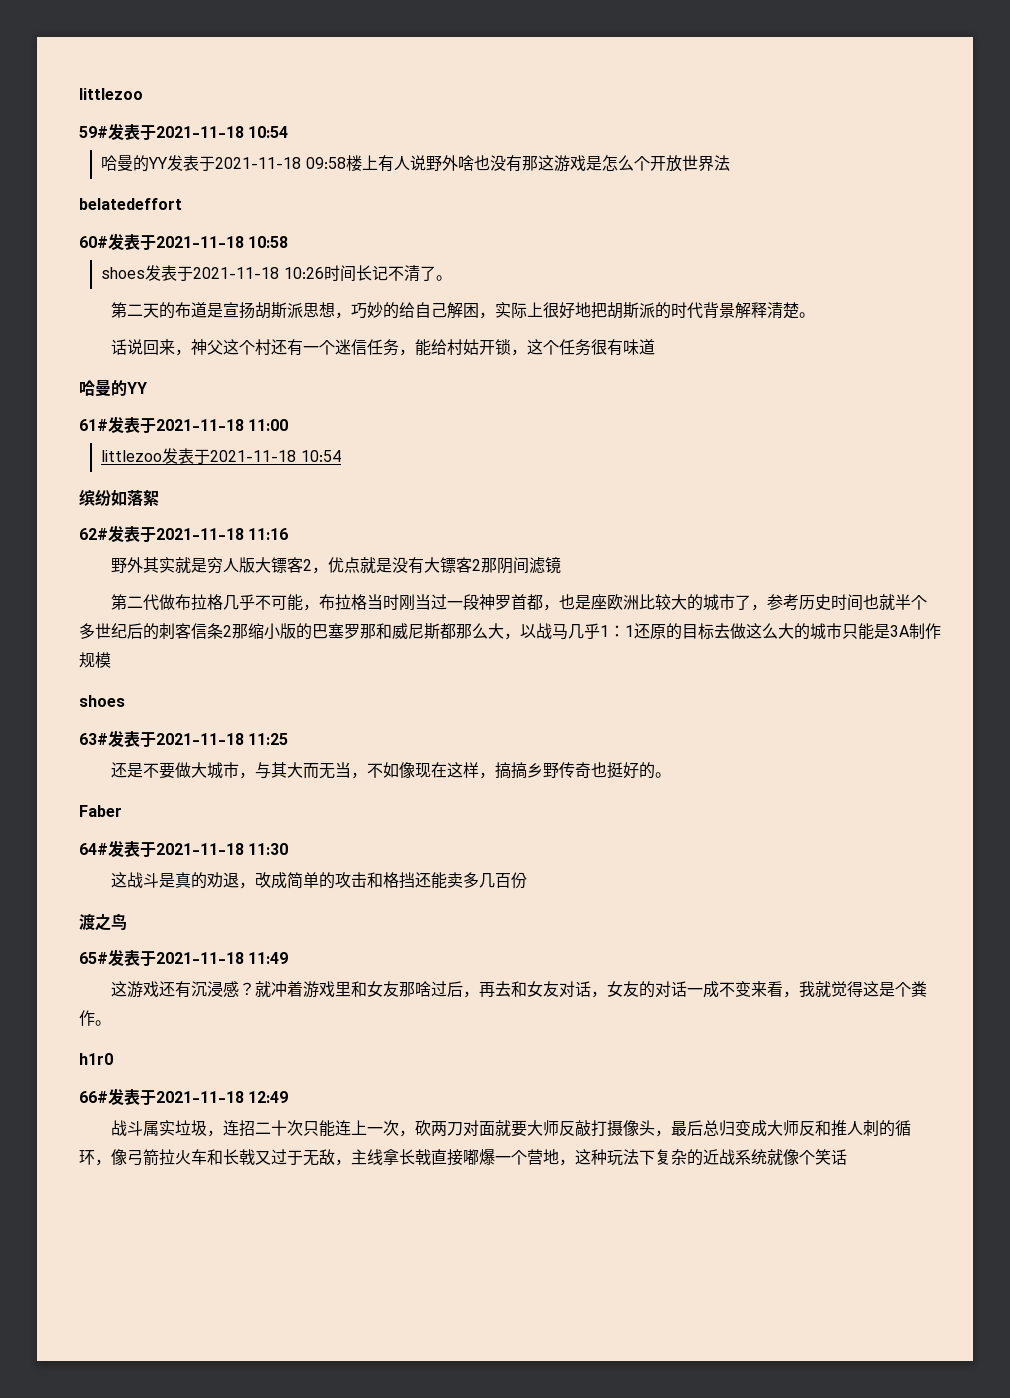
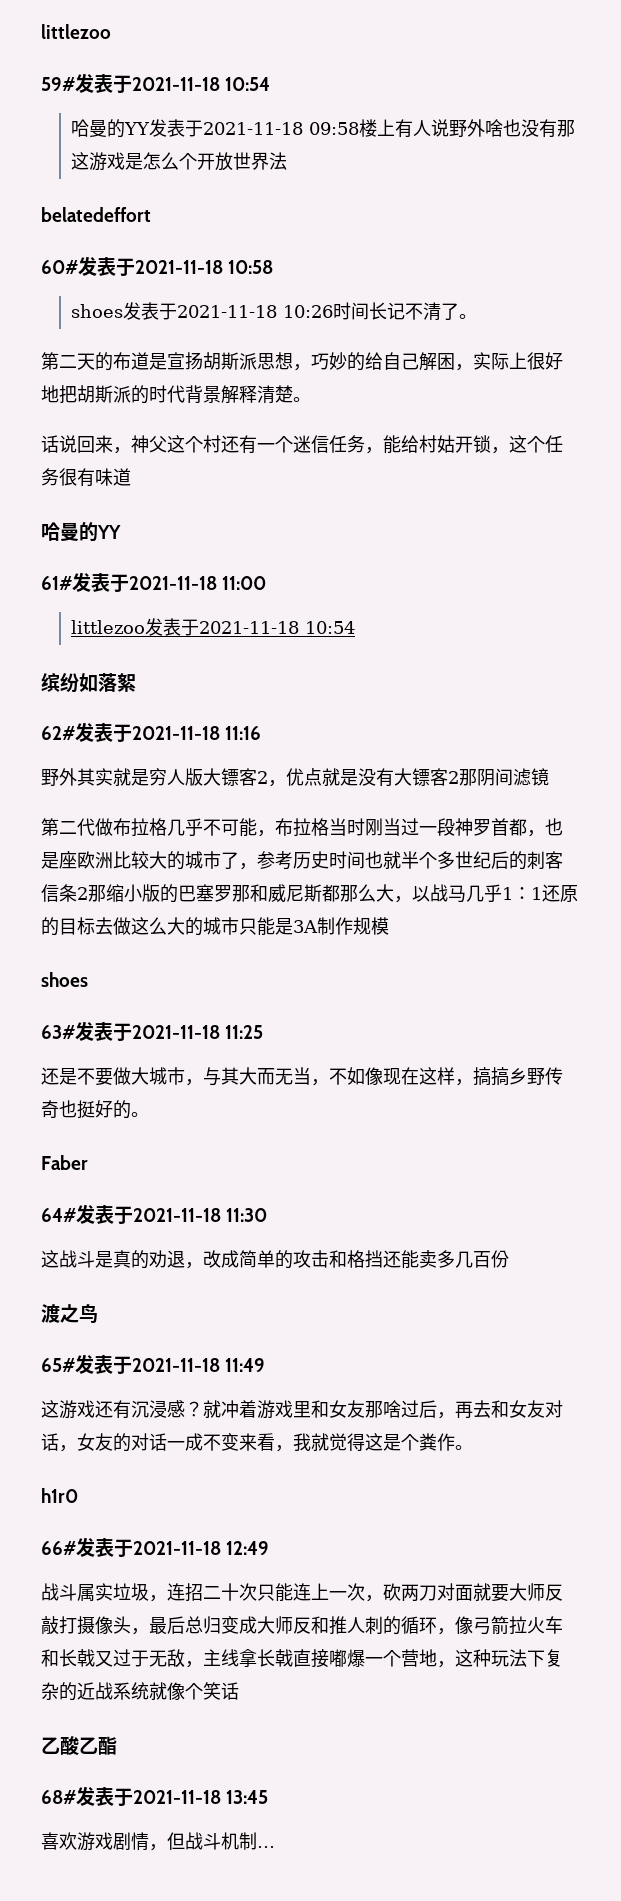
+ 乙酸乙酯
+ 68#发表于2021-11-18 13:45
+ 喜欢游戏剧情，但战斗机制…

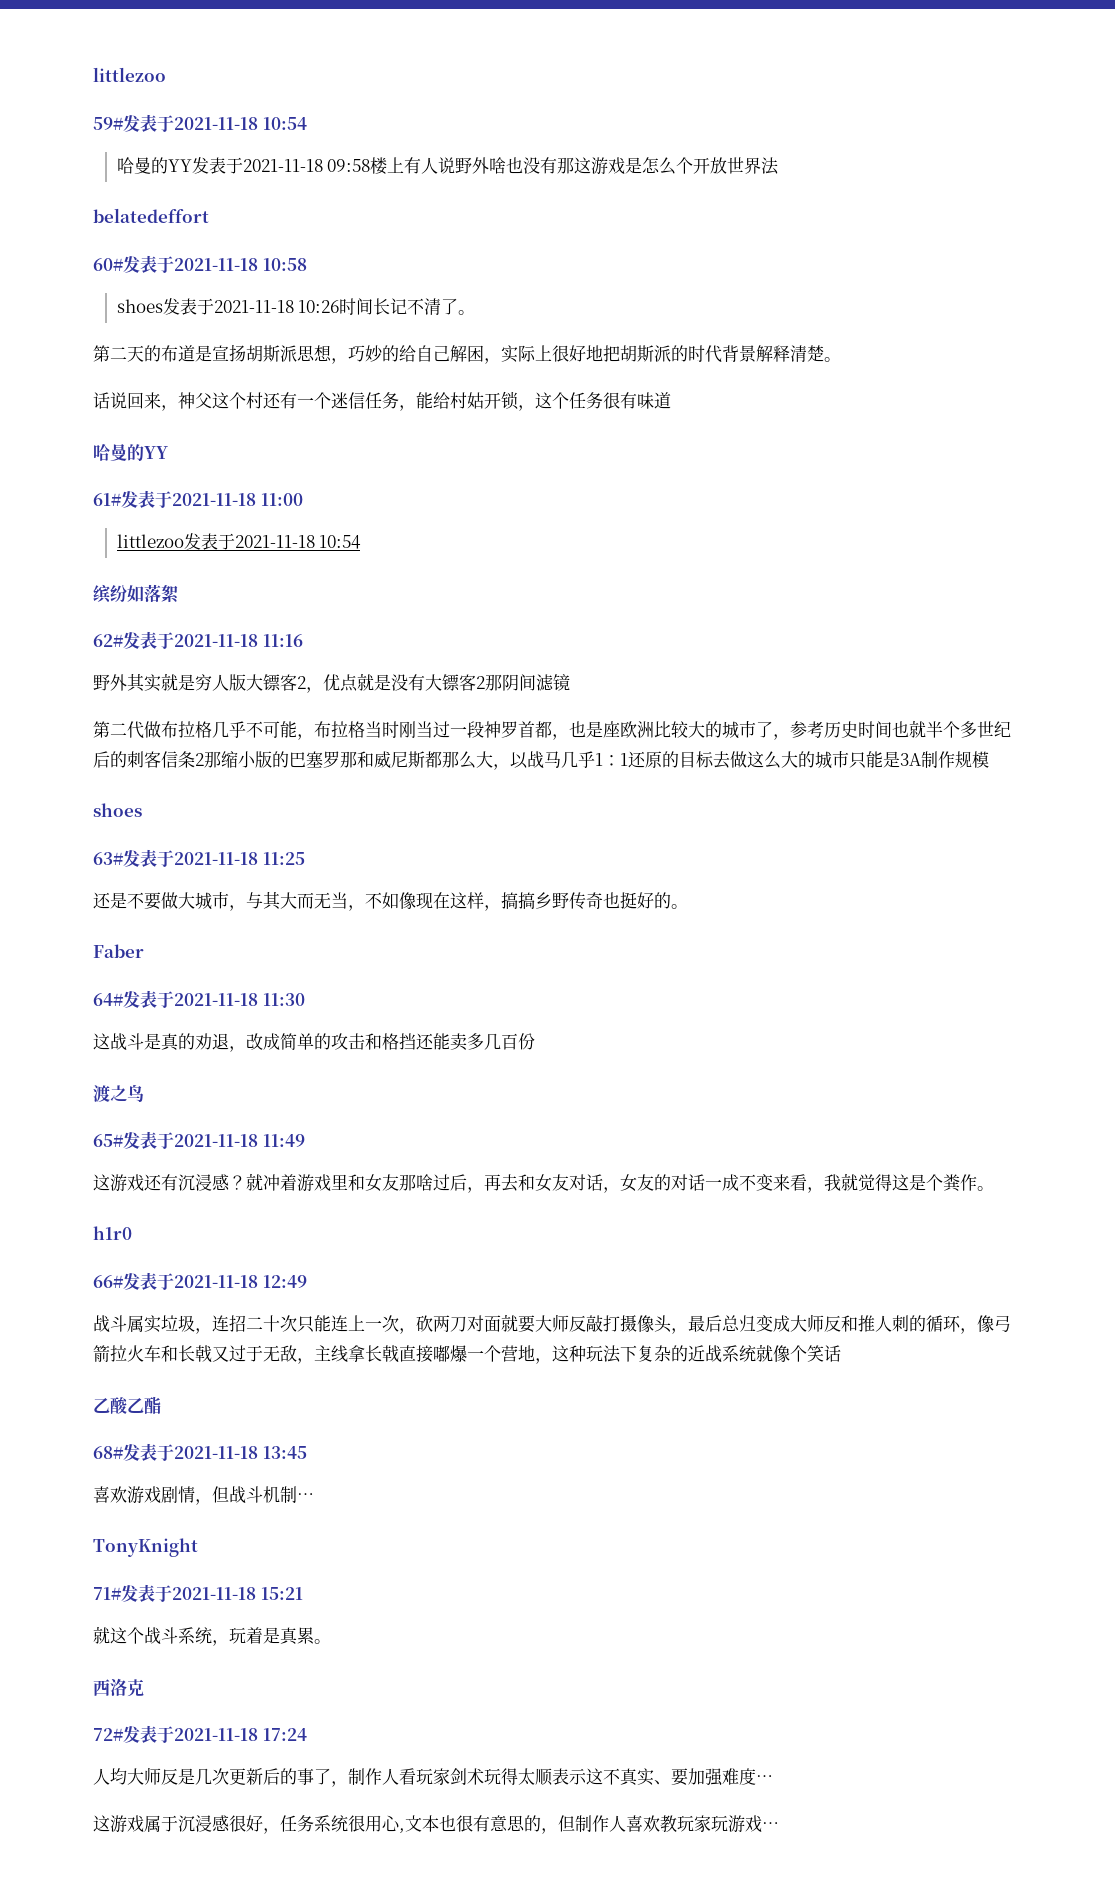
+ TonyKnight
+ 71#发表于2021-11-18 15:21
+ 就这个战斗系统，玩着是真累。
+ 西洛克
+ 72#发表于2021-11-18 17:24
+ 人均大师反是几次更新后的事了，制作人看玩家剑术玩得太顺表示这不真实、要加强难度…
+ 这游戏属于沉浸感很好，任务系统很用心,文本也很有意思的，但制作人喜欢教玩家玩游戏…

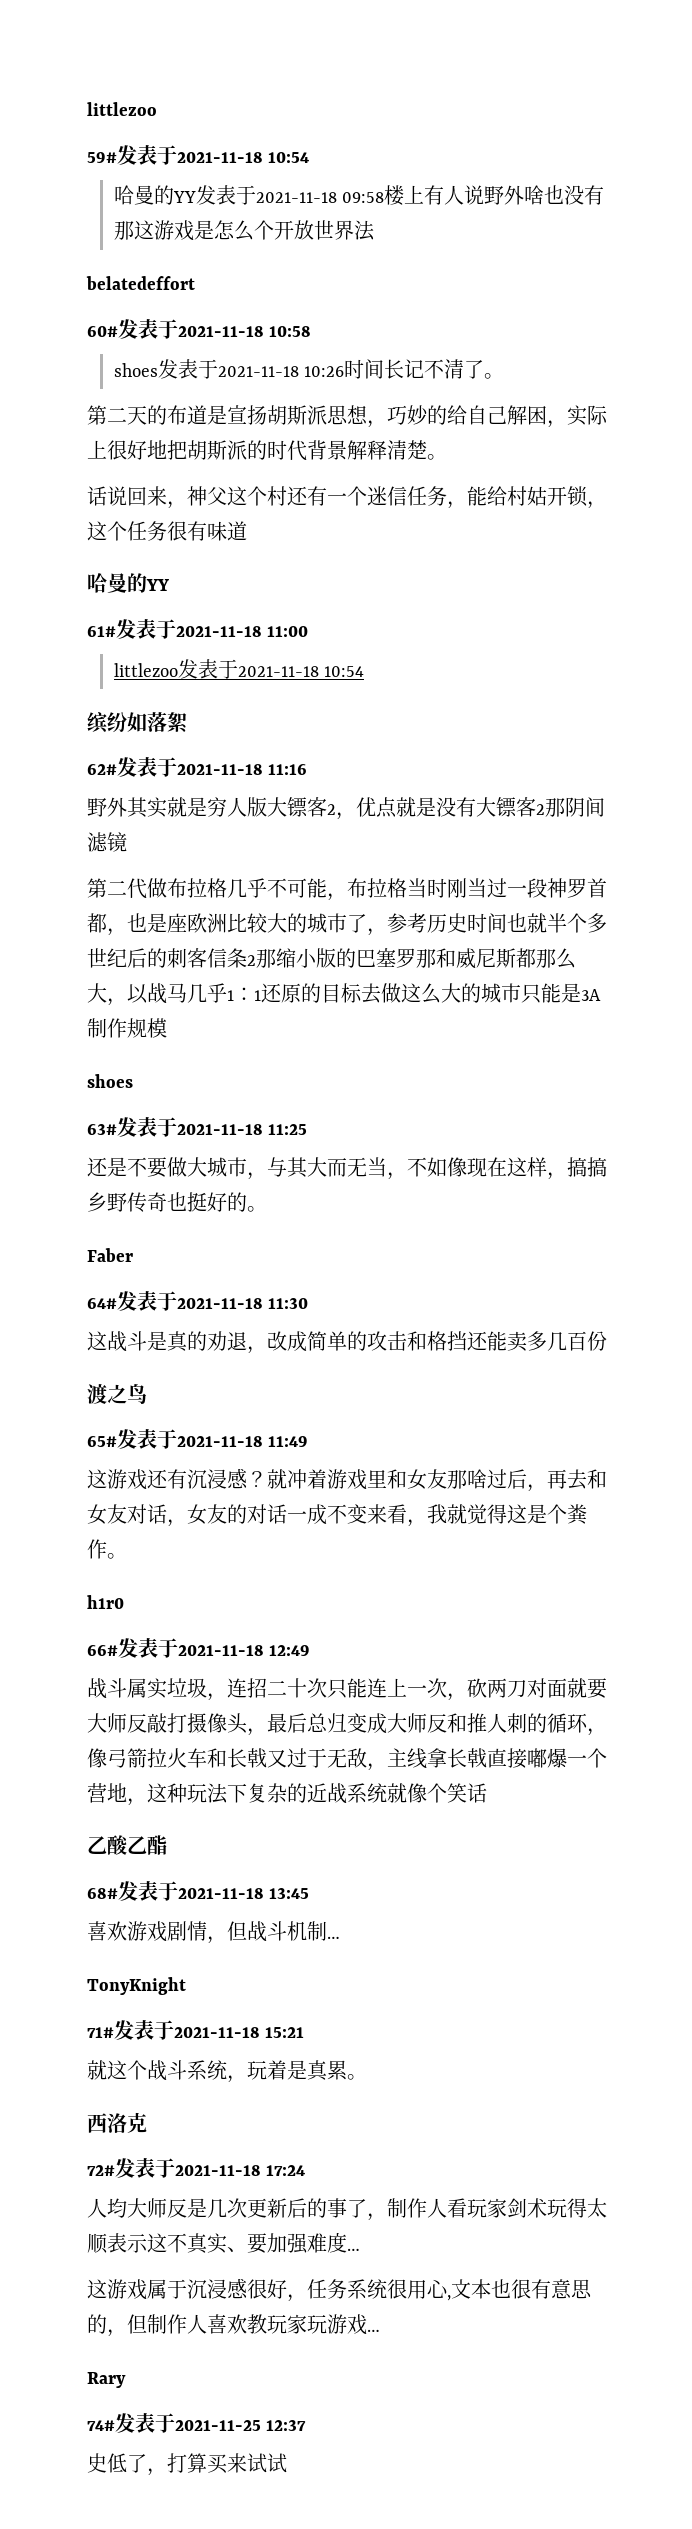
+ Rary
+ 74#发表于2021-11-25 12:37
+ 史低了，打算买来试试

